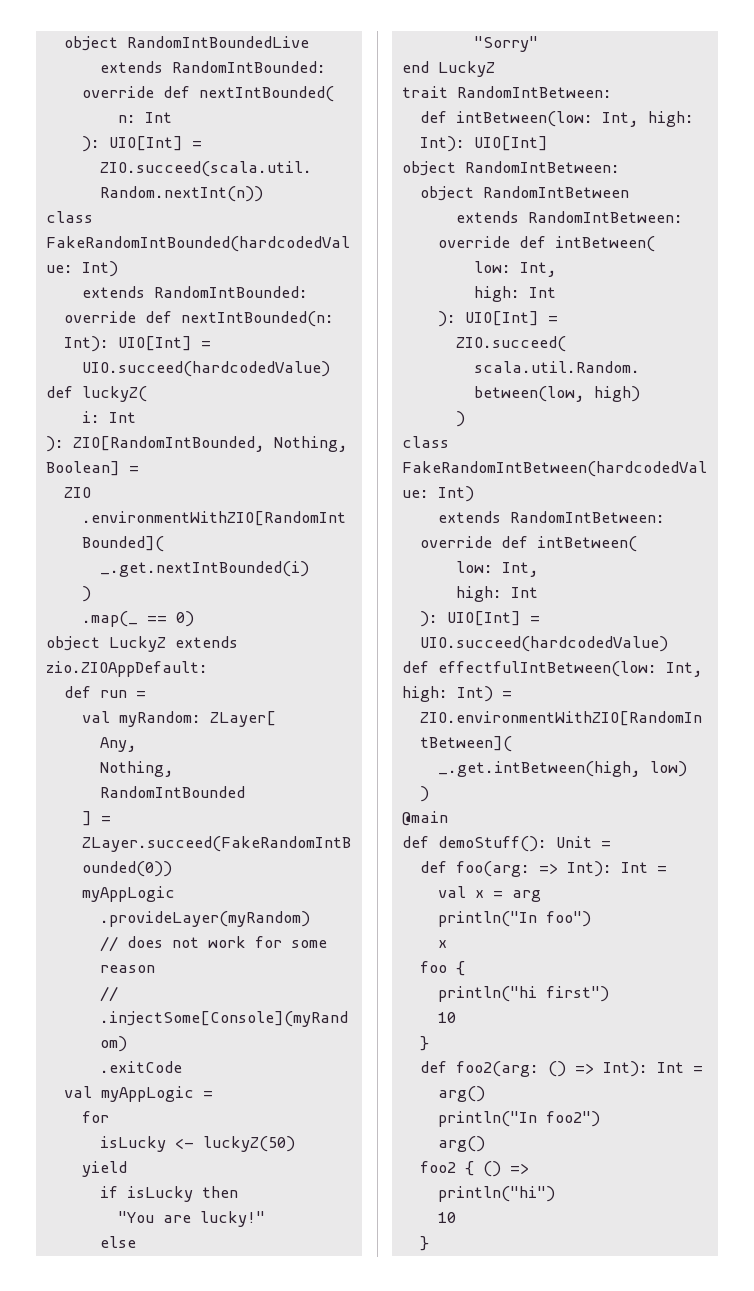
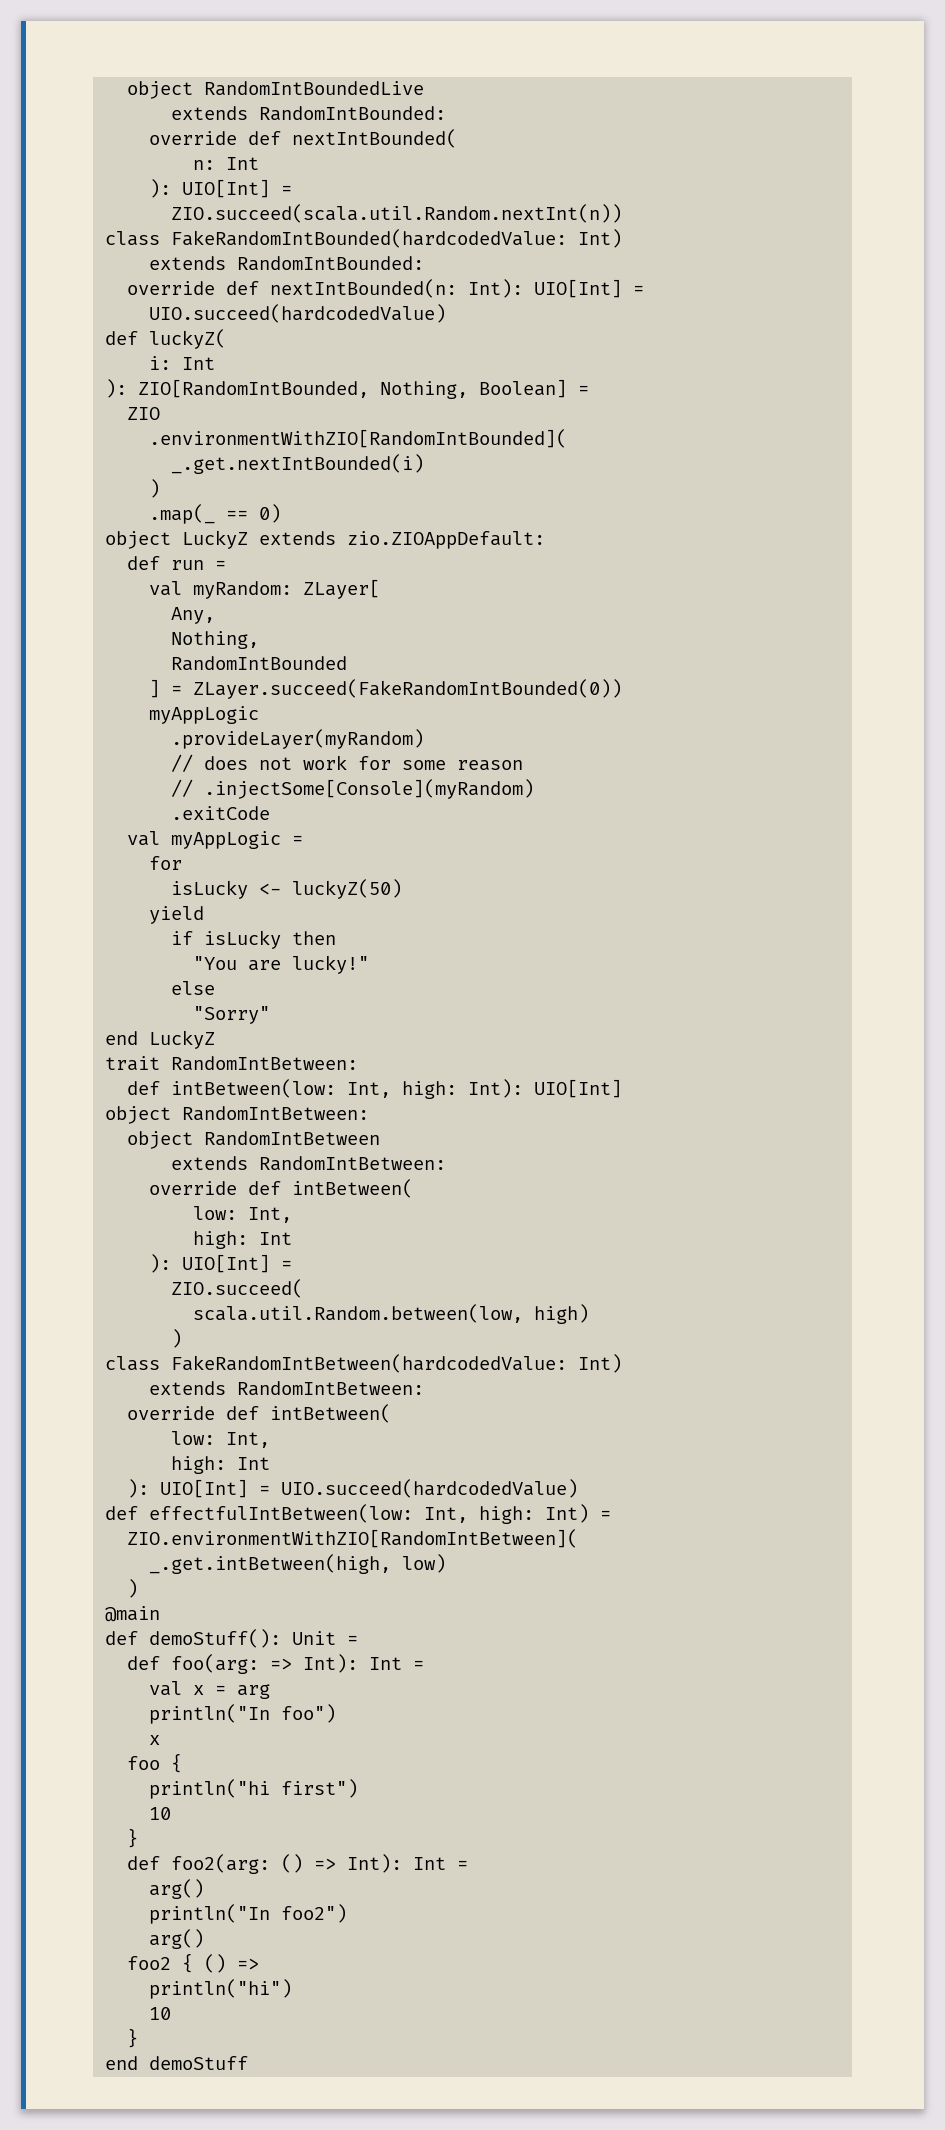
+ end demoStuff

